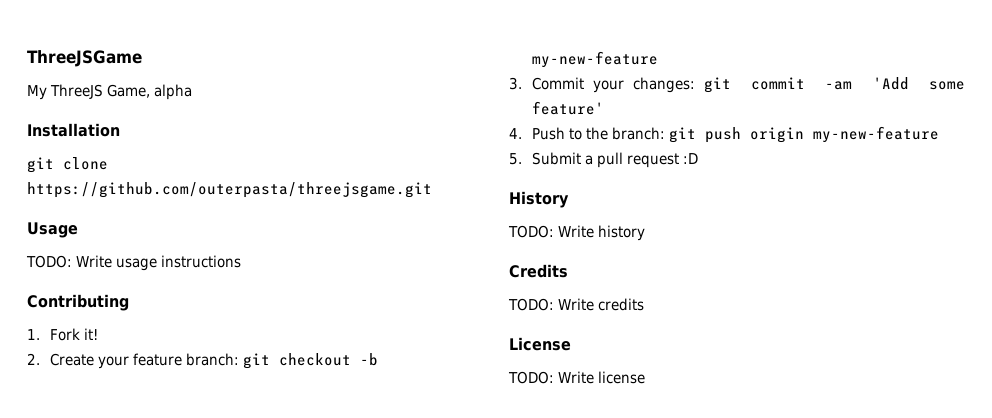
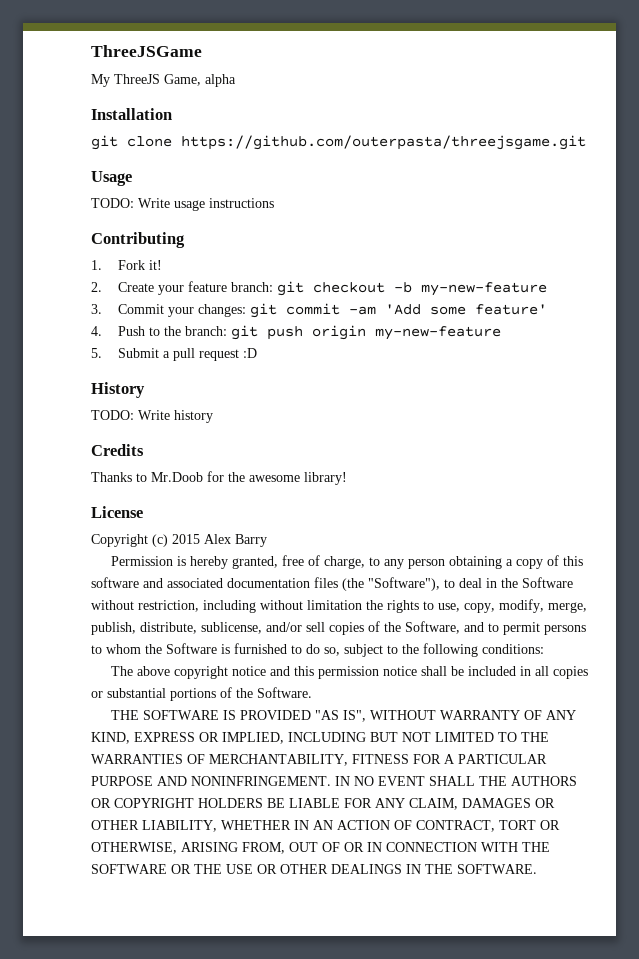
- TODO: Write credits
+ Thanks to Mr.Doob for the awesome library!
  License
- TODO: Write license
+ Copyright (c) 2015 Alex Barry
+ Permission is hereby granted, free of charge, to any person obtaining a copy of this software and associated documentation files (the "Software"), to deal in the Software without restriction, including without limitation the rights to use, copy, modify, merge, publish, distribute, sublicense, and/or sell copies of the Software, and to permit persons to whom the Software is furnished to do so, subject to the following conditions:
+ The above copyright notice and this permission notice shall be included in all copies or substantial portions of the Software.
+ THE SOFTWARE IS PROVIDED "AS IS", WITHOUT WARRANTY OF ANY KIND, EXPRESS OR IMPLIED, INCLUDING BUT NOT LIMITED TO THE WARRANTIES OF MERCHANTABILITY, FITNESS FOR A PARTICULAR PURPOSE AND NONINFRINGEMENT. IN NO EVENT SHALL THE AUTHORS OR COPYRIGHT HOLDERS BE LIABLE FOR ANY CLAIM, DAMAGES OR OTHER LIABILITY, WHETHER IN AN ACTION OF CONTRACT, TORT OR OTHERWISE, ARISING FROM, OUT OF OR IN CONNECTION WITH THE SOFTWARE OR THE USE OR OTHER DEALINGS IN THE SOFTWARE.

